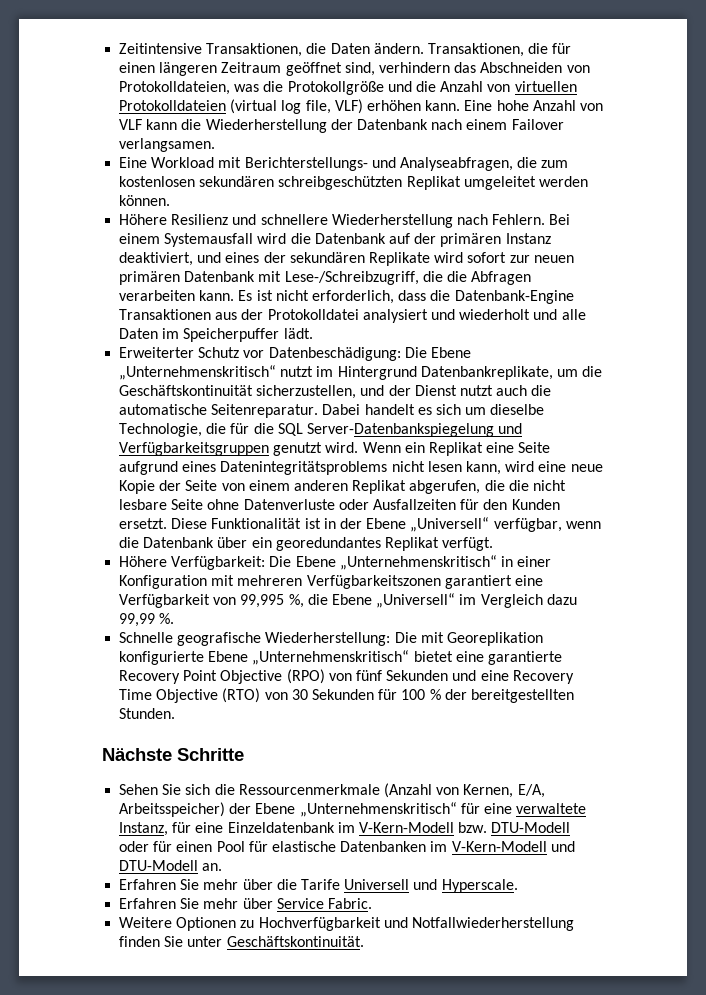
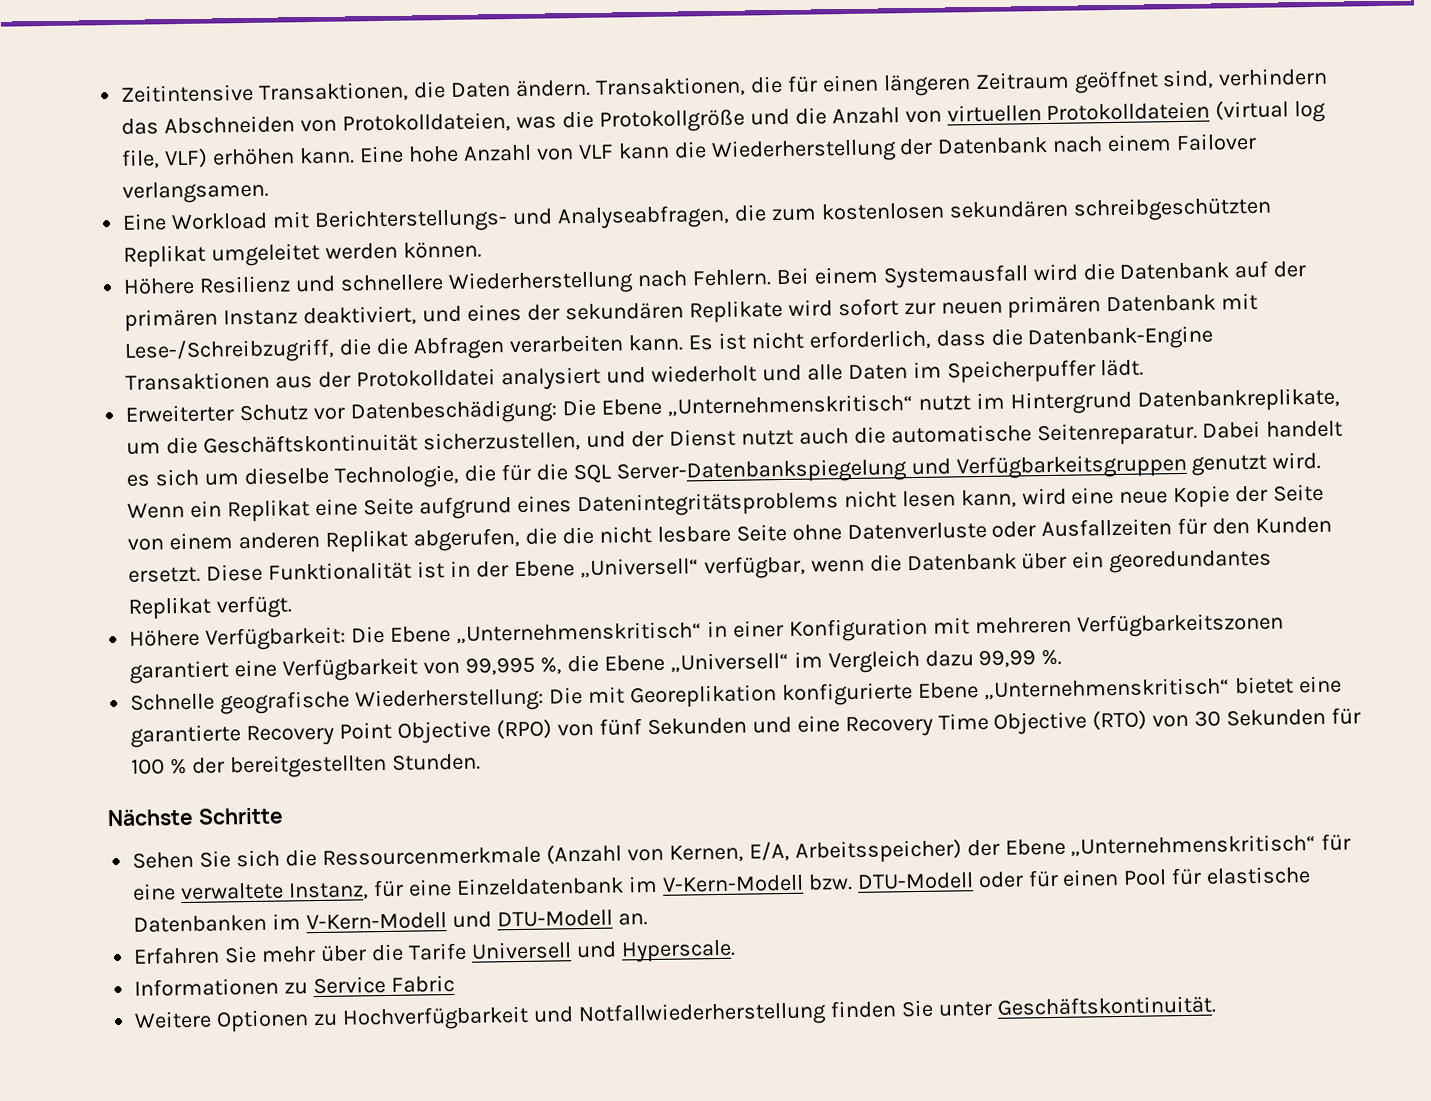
- Erfahren Sie mehr über Service Fabric.
+ Informationen zu Service Fabric

